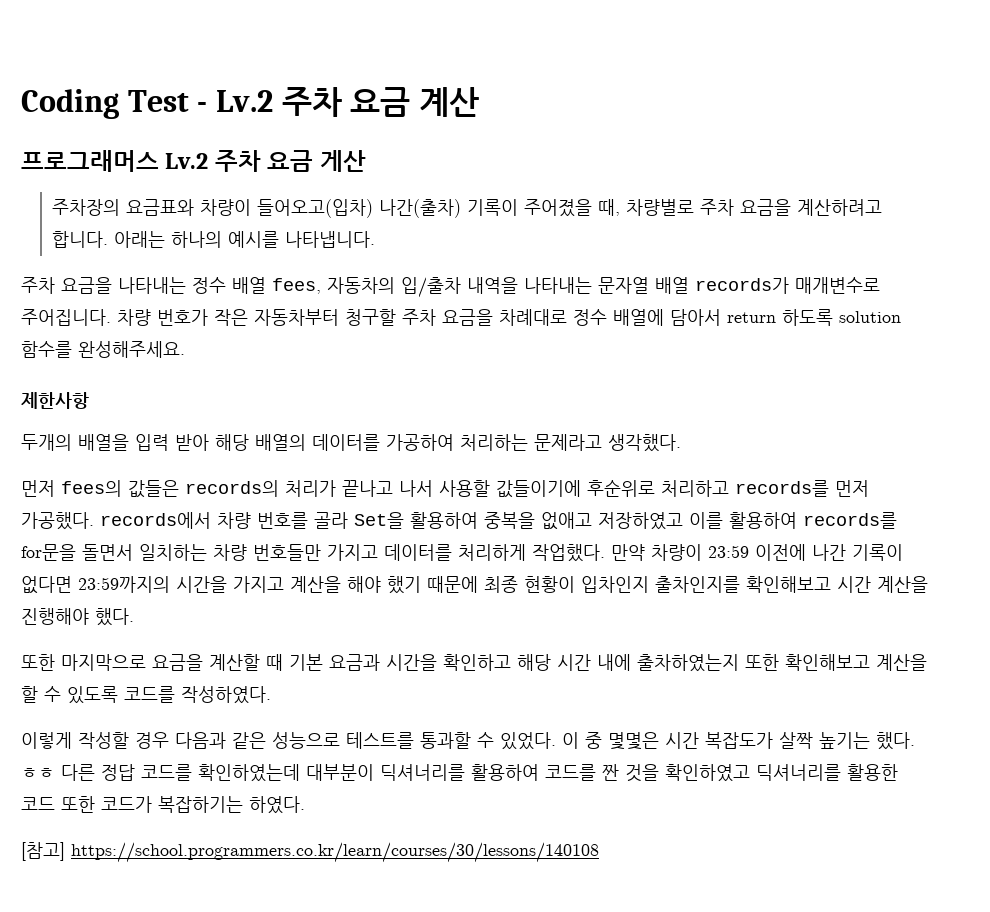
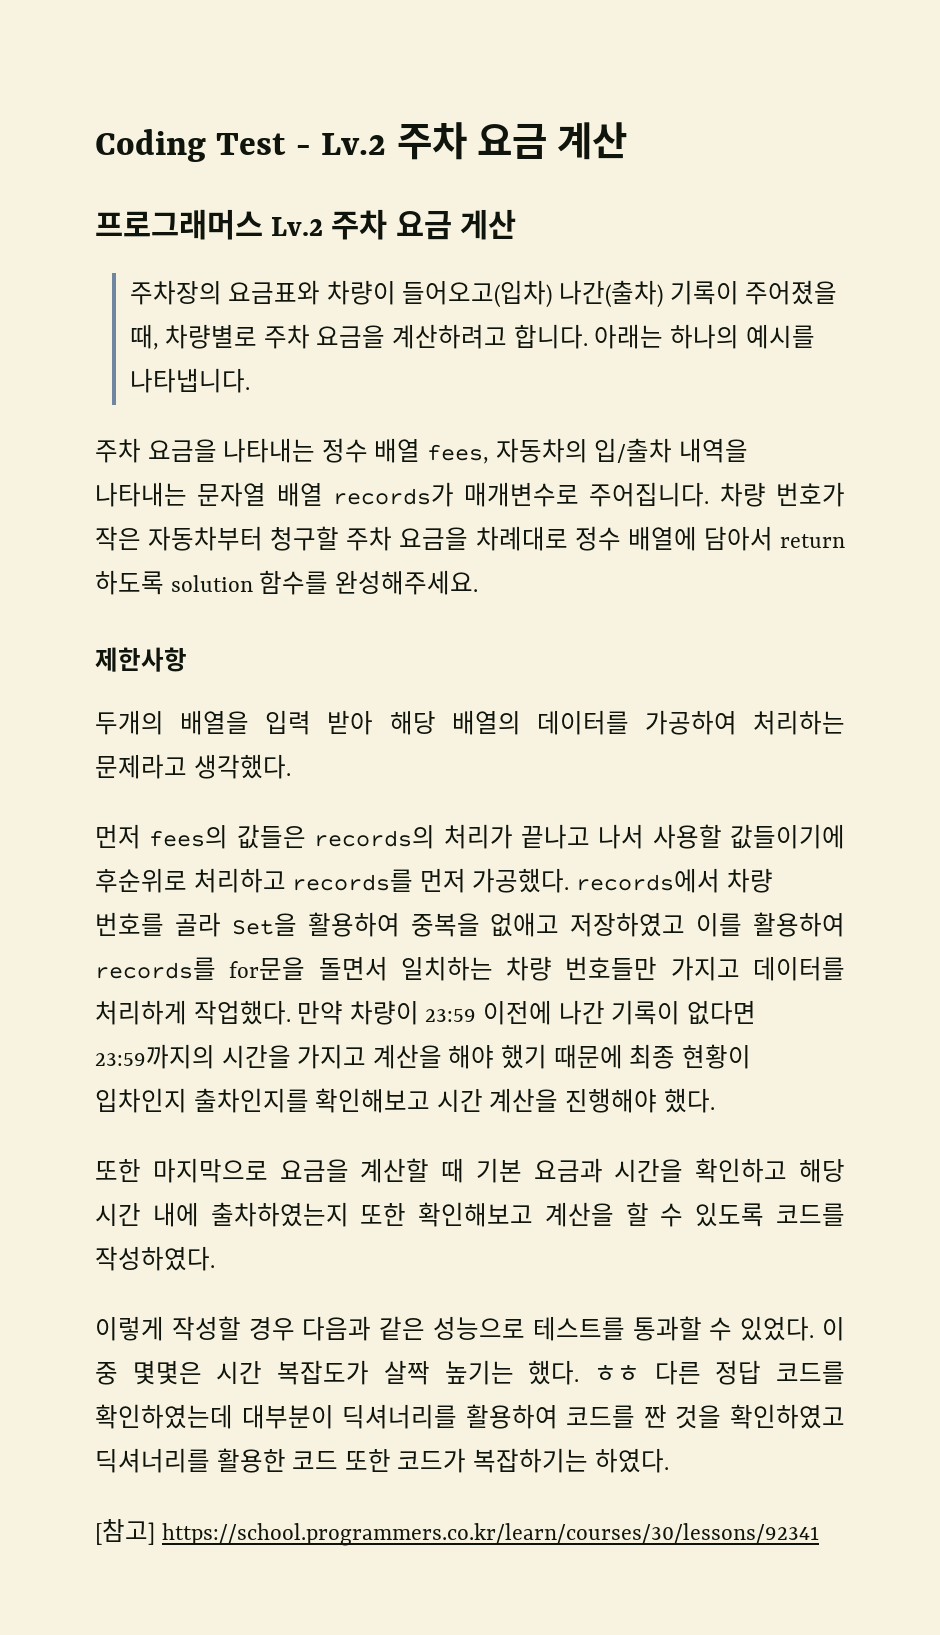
- [참고] https://school.programmers.co.kr/learn/courses/30/lessons/140108
+ [참고] https://school.programmers.co.kr/learn/courses/30/lessons/92341

